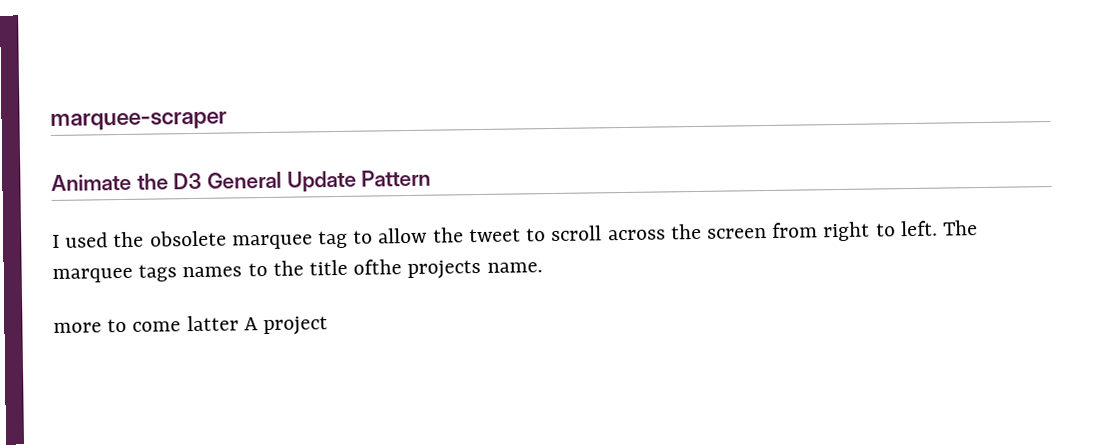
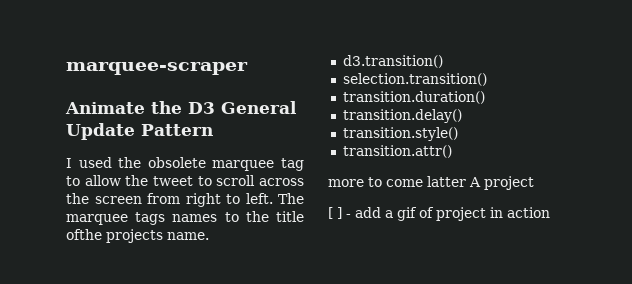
+ d3.transition()
+ selection.transition()
+ transition.duration()
+ transition.delay()
+ transition.style()
+ transition.attr()
+ [ ] - add a gif of project in action

